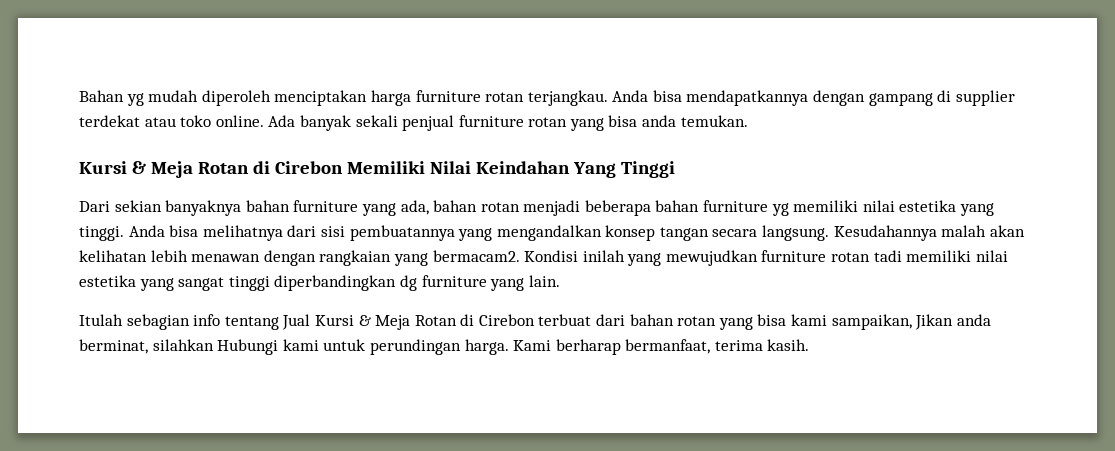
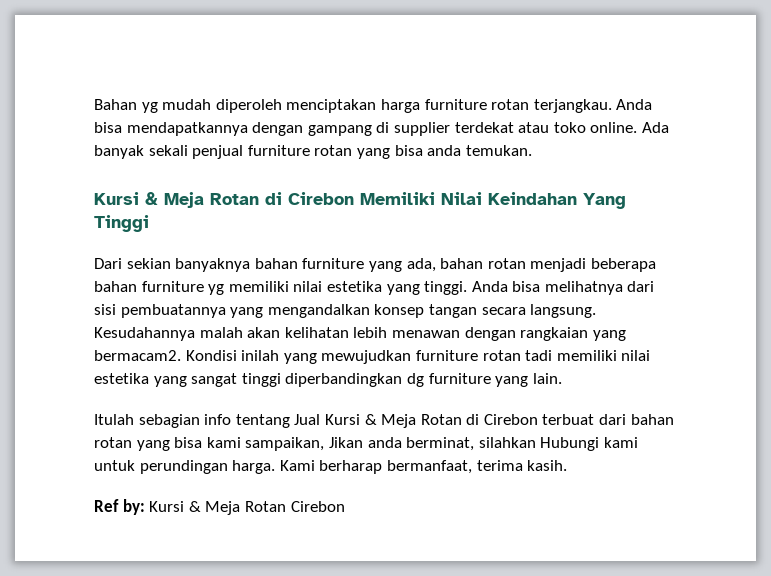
+ Ref by: Kursi & Meja Rotan Cirebon

